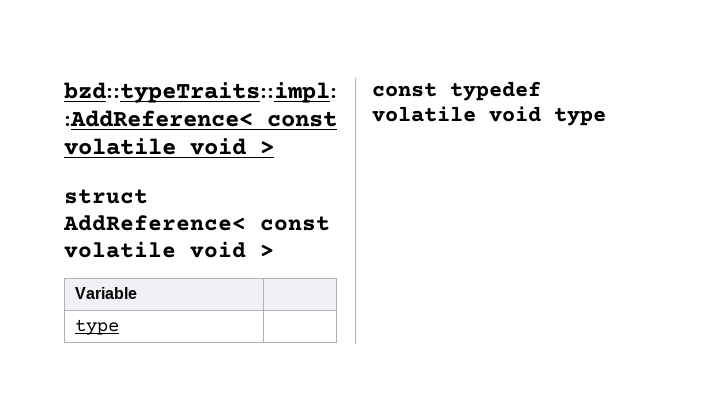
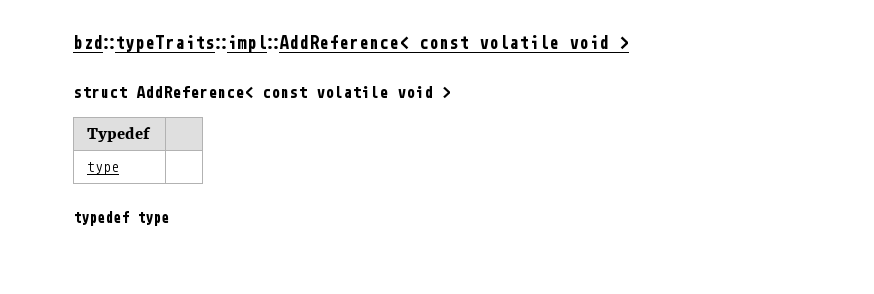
- Variable |
+ Typedef |
- const typedef volatile void type
+ typedef type

